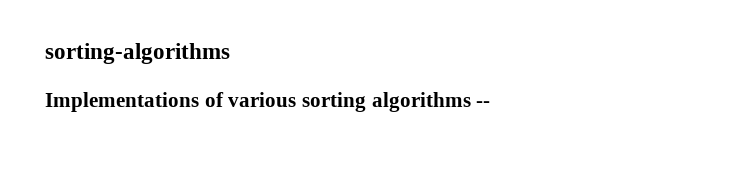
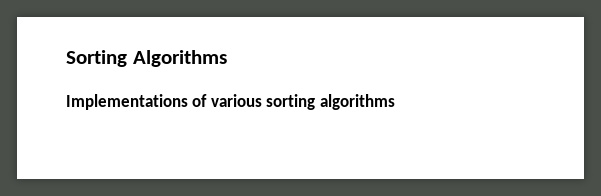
- sorting-algorithms
+ Sorting Algorithms
- Implementations of various sorting algorithms --
+ Implementations of various sorting algorithms

